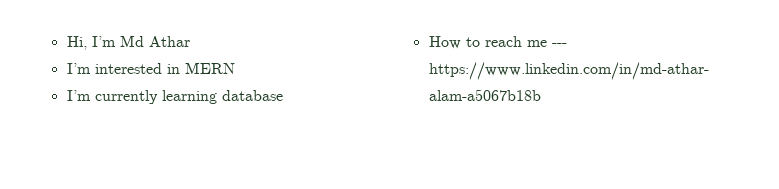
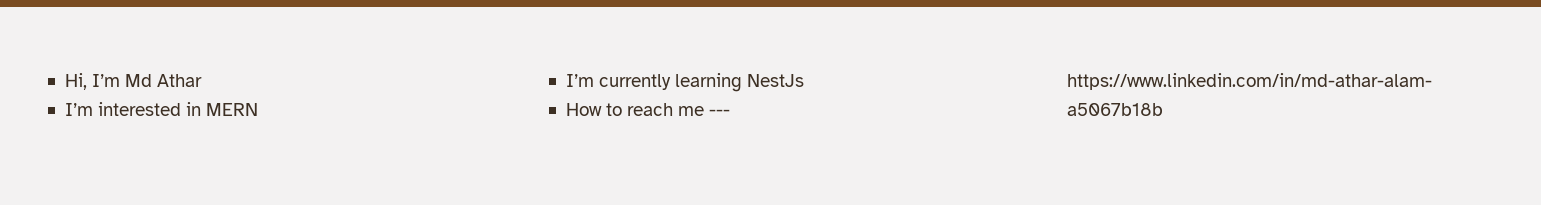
- I’m currently learning database
+ I’m currently learning NestJs

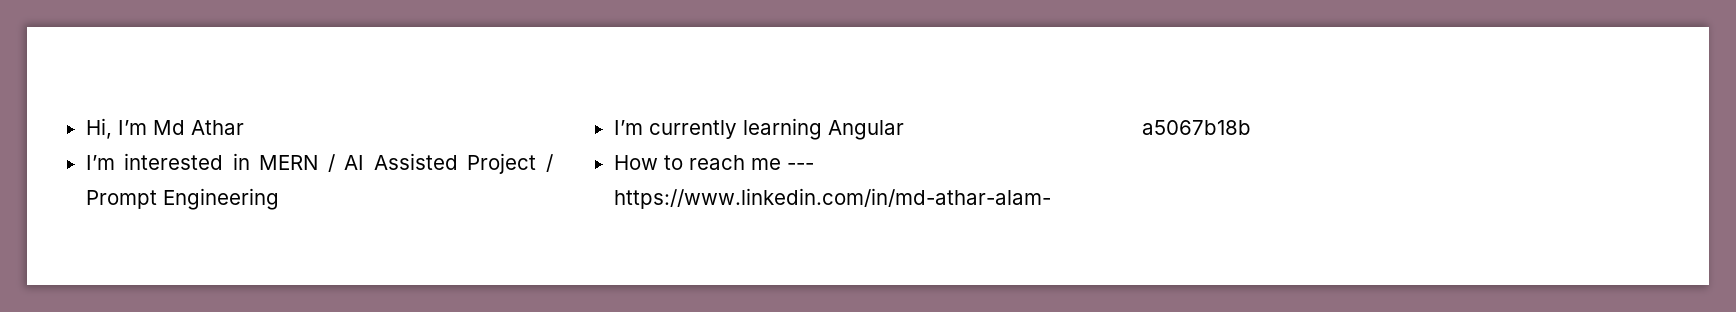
- I’m interested in MERN
+ I’m interested in MERN / AI Assisted Project / Prompt Engineering
- I’m currently learning NestJs
+ I’m currently learning Angular

